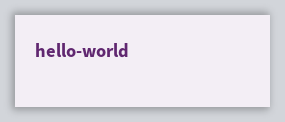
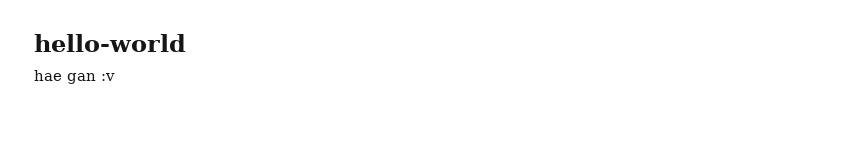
+ hae gan :v

